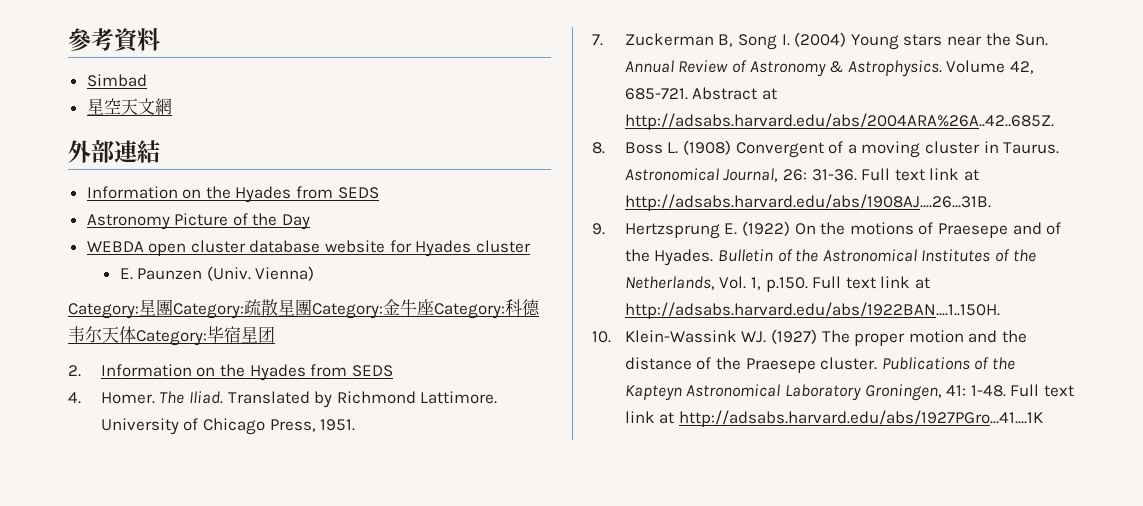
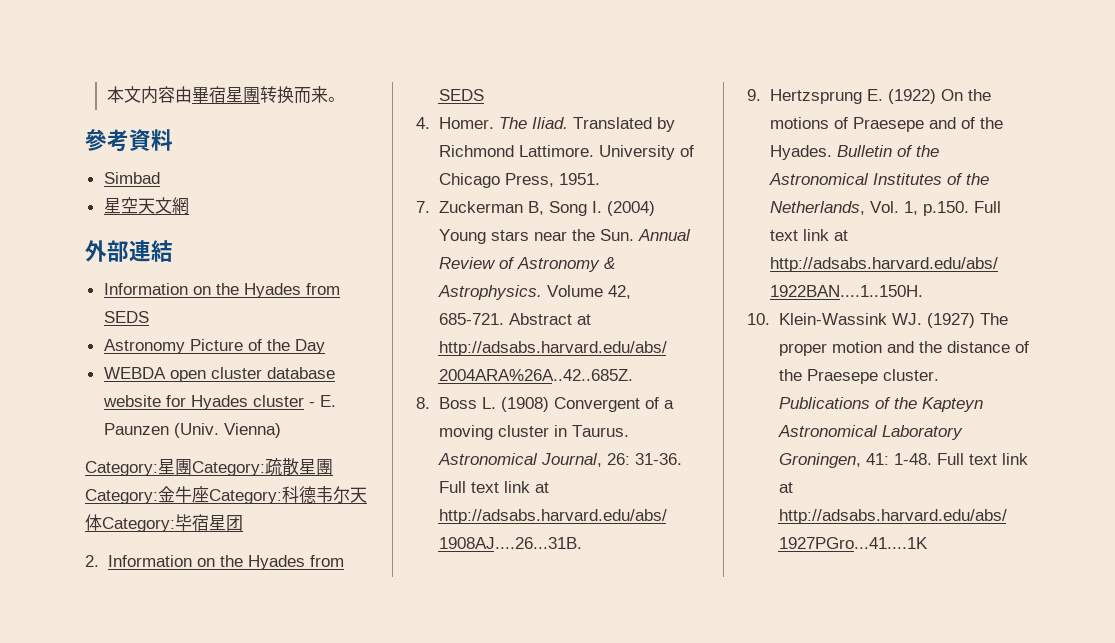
+ 本文内容由畢宿星團转换而来。
- WEBDA open cluster database website for Hyades cluster
- E. Paunzen (Univ.
+ WEBDA open cluster database website for Hyades cluster - E. Paunzen (Univ.

